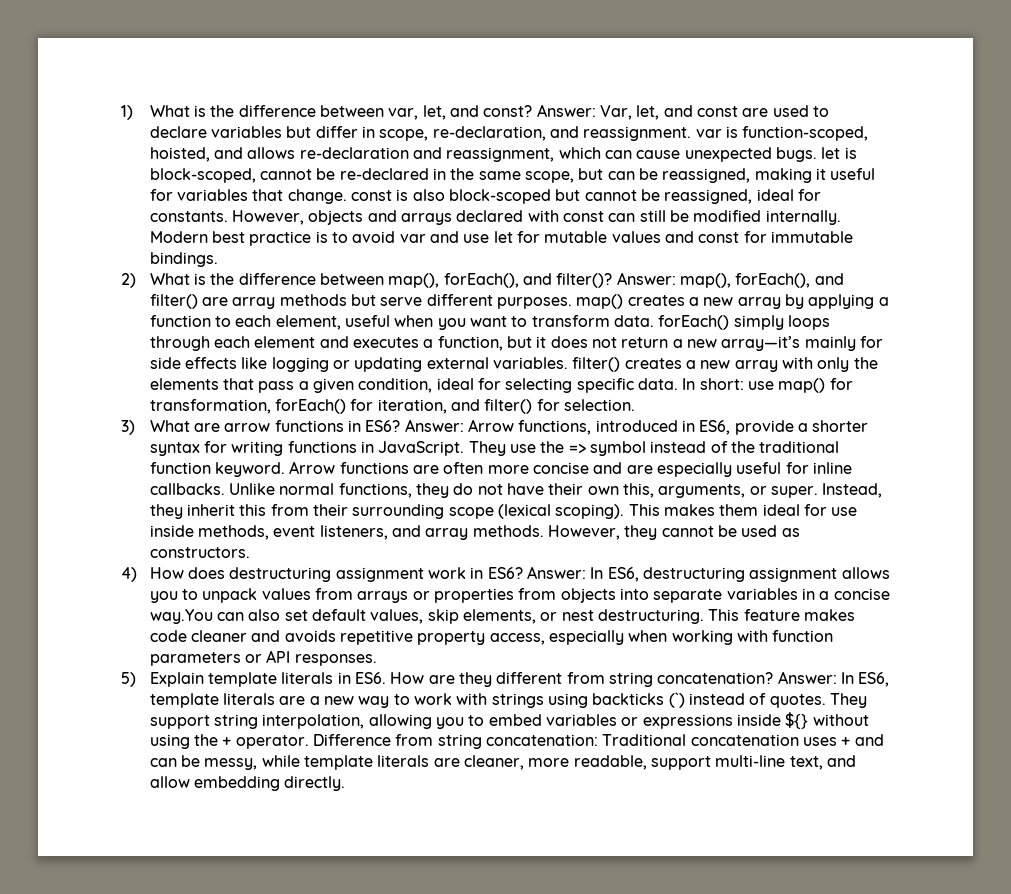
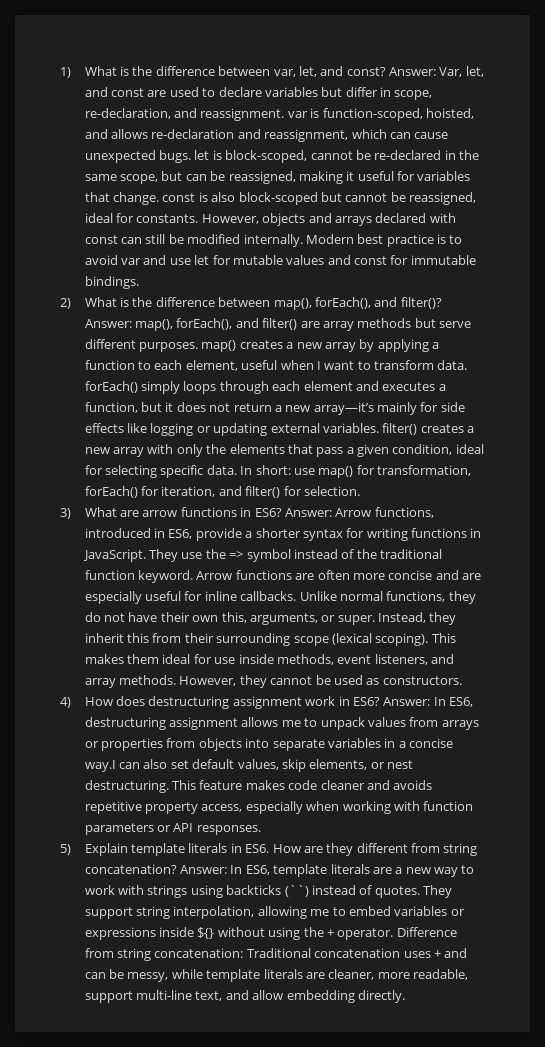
- map(), forEach(), and filter() are array methods but serve different purposes. map() creates a new array by applying a function to each element, useful when you want to transform data. forEach() simply loops through each element and executes a function, but it does not return a new array—it’s mainly for side effects like logging or updating external variables. filter() creates a new array with only the elements that pass a given condition, ideal for selecting specific data.
+ map(), forEach(), and filter() are array methods but serve different purposes. map() creates a new array by applying a function to each element, useful when I want to transform data. forEach() simply loops through each element and executes a function, but it does not return a new array—it’s mainly for side effects like logging or updating external variables. filter() creates a new array with only the elements that pass a given condition, ideal for selecting specific data.
- Answer: In ES6, destructuring assignment allows you to unpack values from arrays or properties from objects into separate variables in a concise way.You can also set default values, skip elements, or nest destructuring.
+ Answer: In ES6, destructuring assignment allows me to unpack values from arrays or properties from objects into separate variables in a concise way.I can also set default values, skip elements, or nest destructuring.
- Answer: In ES6, template literals are a new way to work with strings using backticks (`) instead of quotes.
+ Answer: In ES6, template literals are a new way to work with strings using backticks (``) instead of quotes.
- They support string interpolation, allowing you to embed variables or expressions inside ${} without using the + operator.
+ They support string interpolation, allowing me to embed variables or expressions inside ${} without using the + operator.

